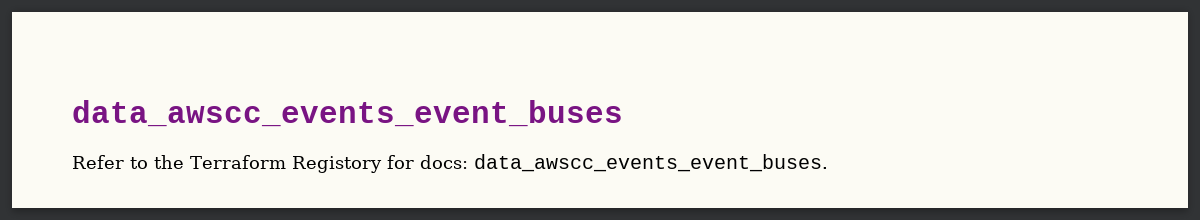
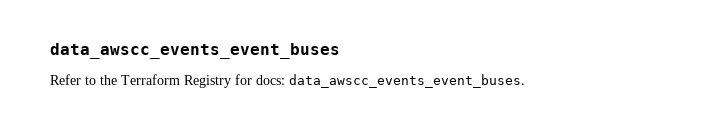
- Refer to the Terraform Registory for docs: data_awscc_events_event_buses.
+ Refer to the Terraform Registry for docs: data_awscc_events_event_buses.

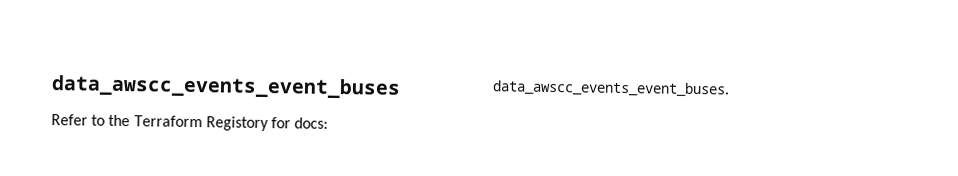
- Refer to the Terraform Registry for docs: data_awscc_events_event_buses.
+ Refer to the Terraform Registory for docs: data_awscc_events_event_buses.

